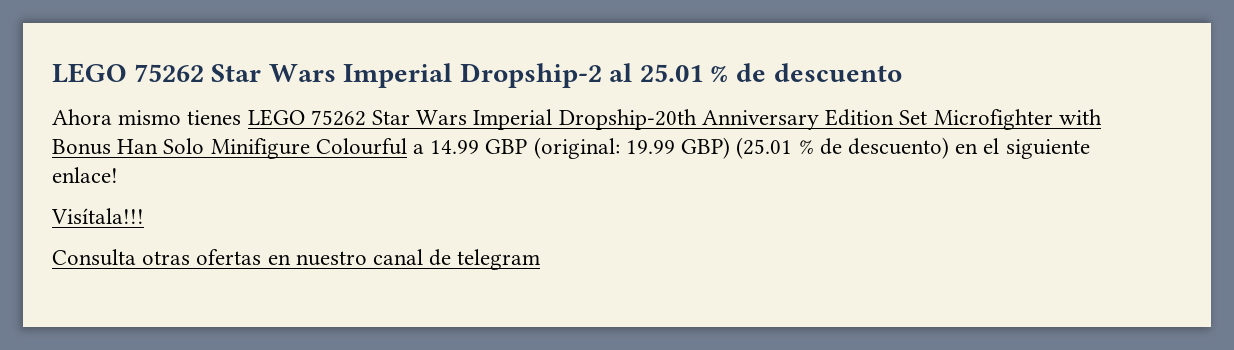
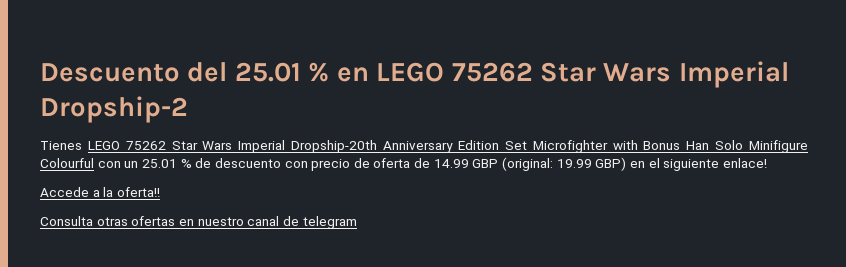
- LEGO 75262 Star Wars Imperial Dropship-2 al 25.01 % de descuento
- Ahora mismo tienes LEGO 75262 Star Wars Imperial Dropship-20th Anniversary Edition Set Microfighter with Bonus Han Solo Minifigure Colourful a 14.99 GBP (original: 19.99 GBP) (25.01 % de descuento) en el siguiente enlace!
+ Descuento del 25.01 % en LEGO 75262 Star Wars Imperial Dropship-2
+ Tienes LEGO 75262 Star Wars Imperial Dropship-20th Anniversary Edition Set Microfighter with Bonus Han Solo Minifigure Colourful con un 25.01 % de descuento con precio de oferta de 14.99 GBP (original: 19.99 GBP) en el siguiente enlace!
- Visítala!!!
+ Accede a la oferta!!

